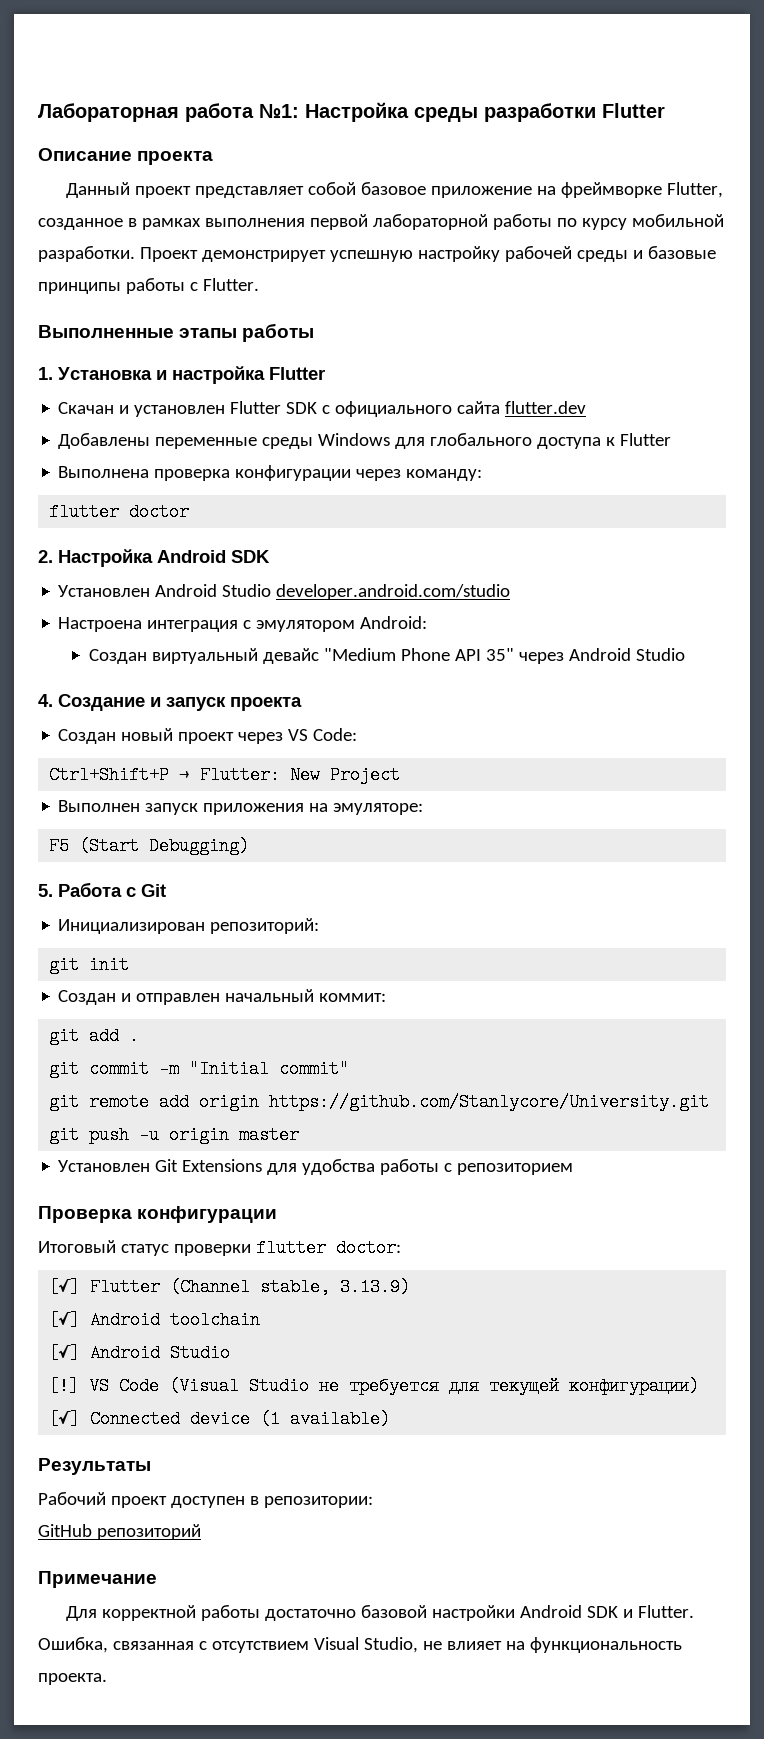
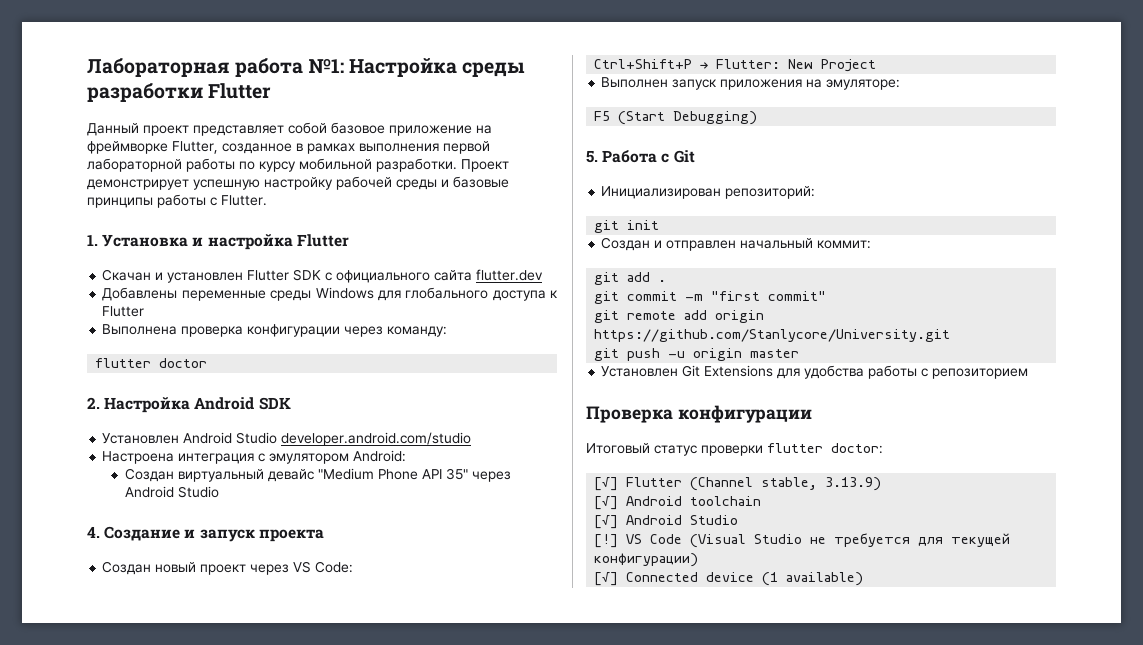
- Описание проекта
- Выполненные этапы работы
- git commit -m "Initial commit"
+ git commit -m "first commit"
- Результаты
- Рабочий проект доступен в репозитории:
- GitHub репозиторий
- Примечание
- Для корректной работы достаточно базовой настройки Android SDK и Flutter. Ошибка, связанная с отсутствием Visual Studio, не влияет на функциональность проекта.

